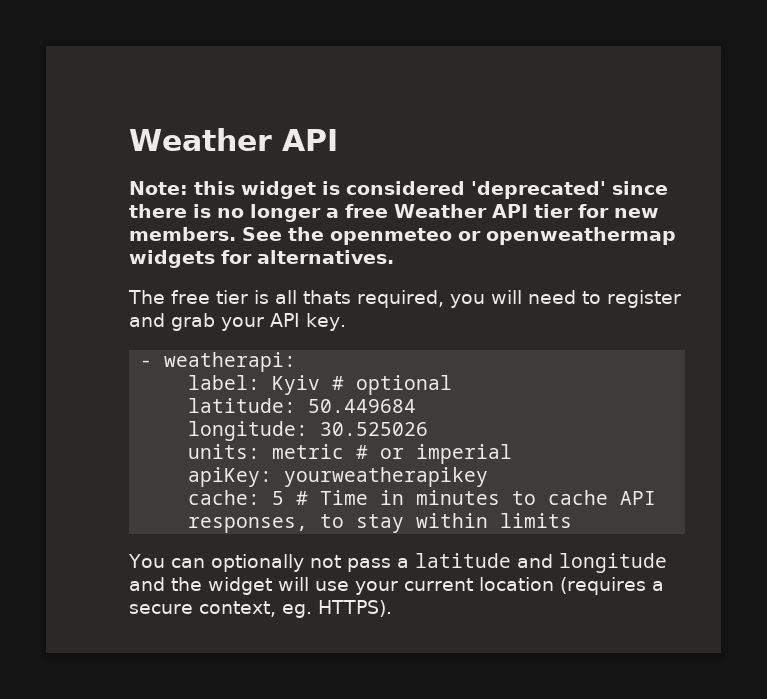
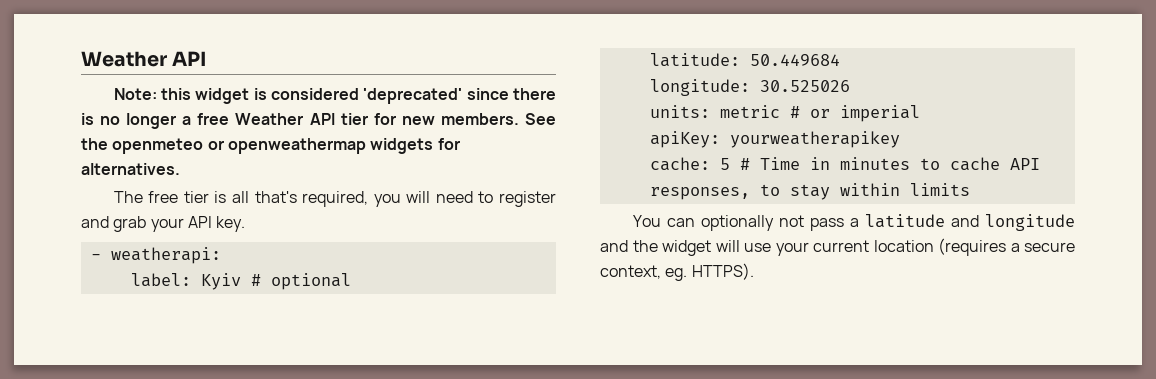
- The free tier is all thats required, you will need to register and grab your API key.
+ The free tier is all that's required, you will need to register and grab your API key.

